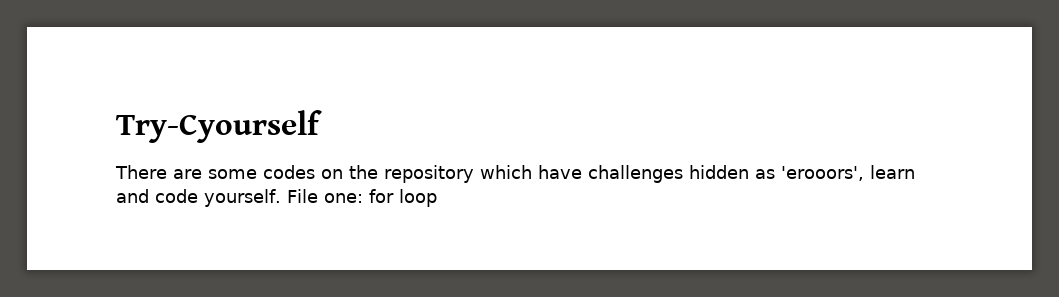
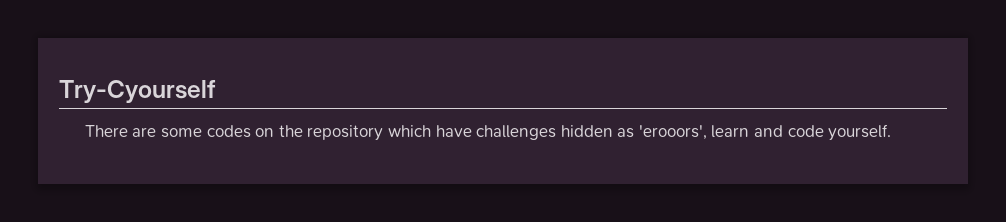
- File one: for loop

